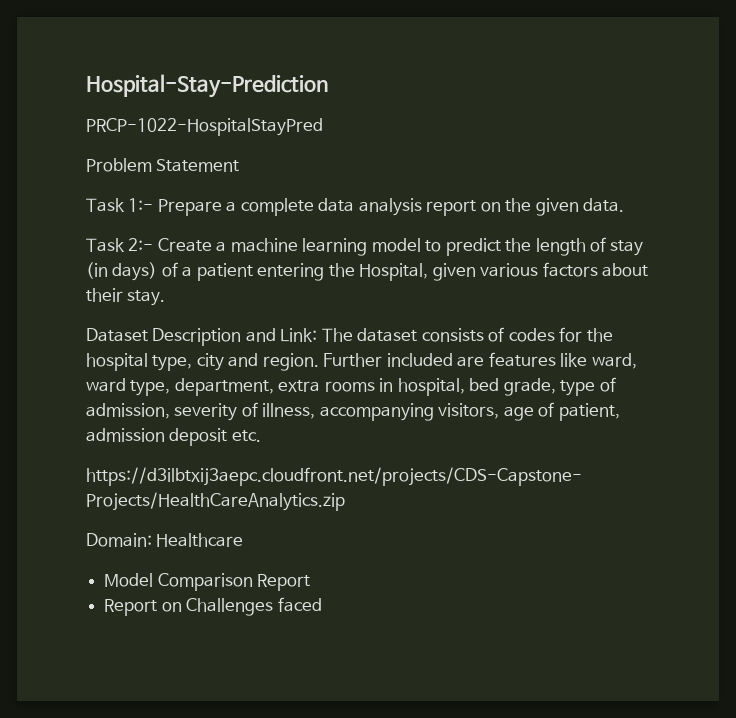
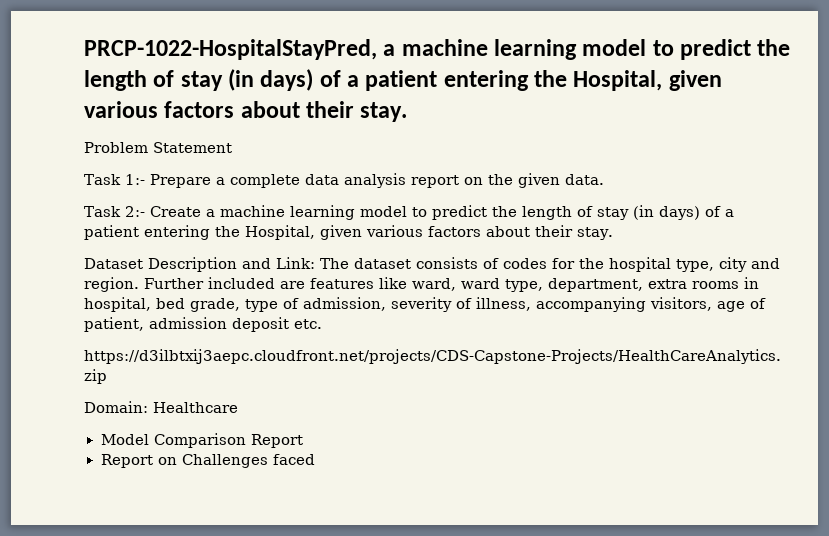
- Hospital-Stay-Prediction
- PRCP-1022-HospitalStayPred
+ PRCP-1022-HospitalStayPred, a machine learning model to predict the length of stay (in days) of a patient entering the Hospital, given various factors about their stay.

